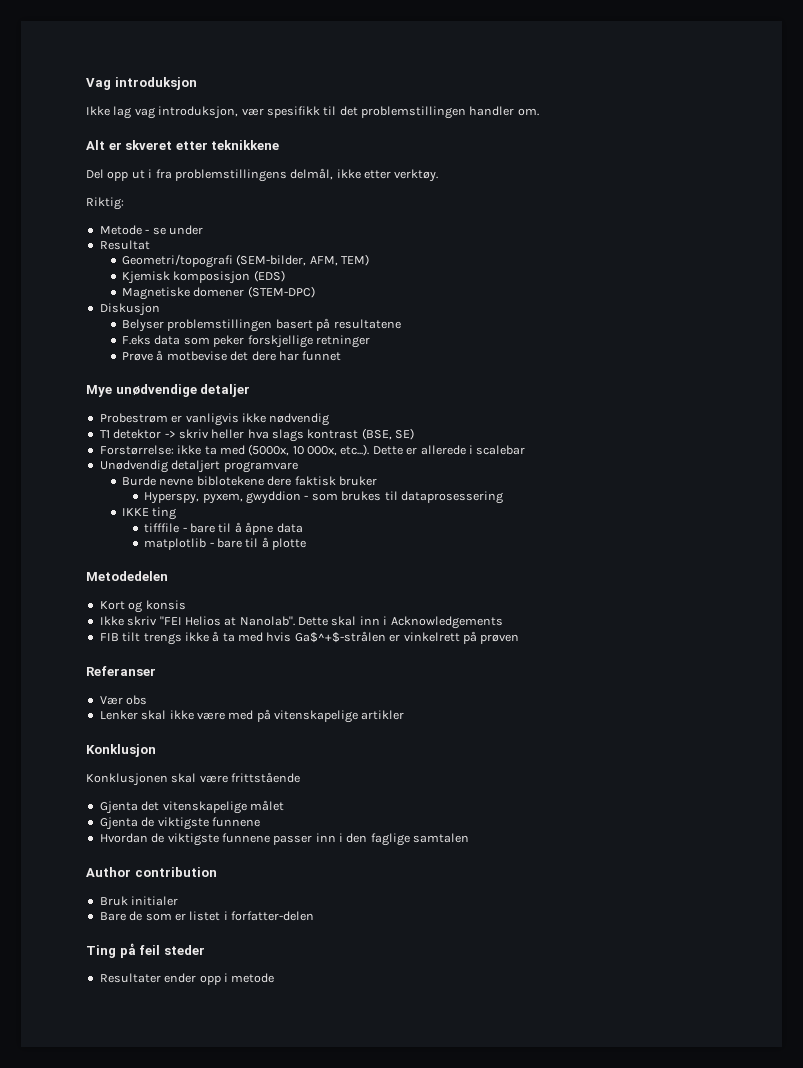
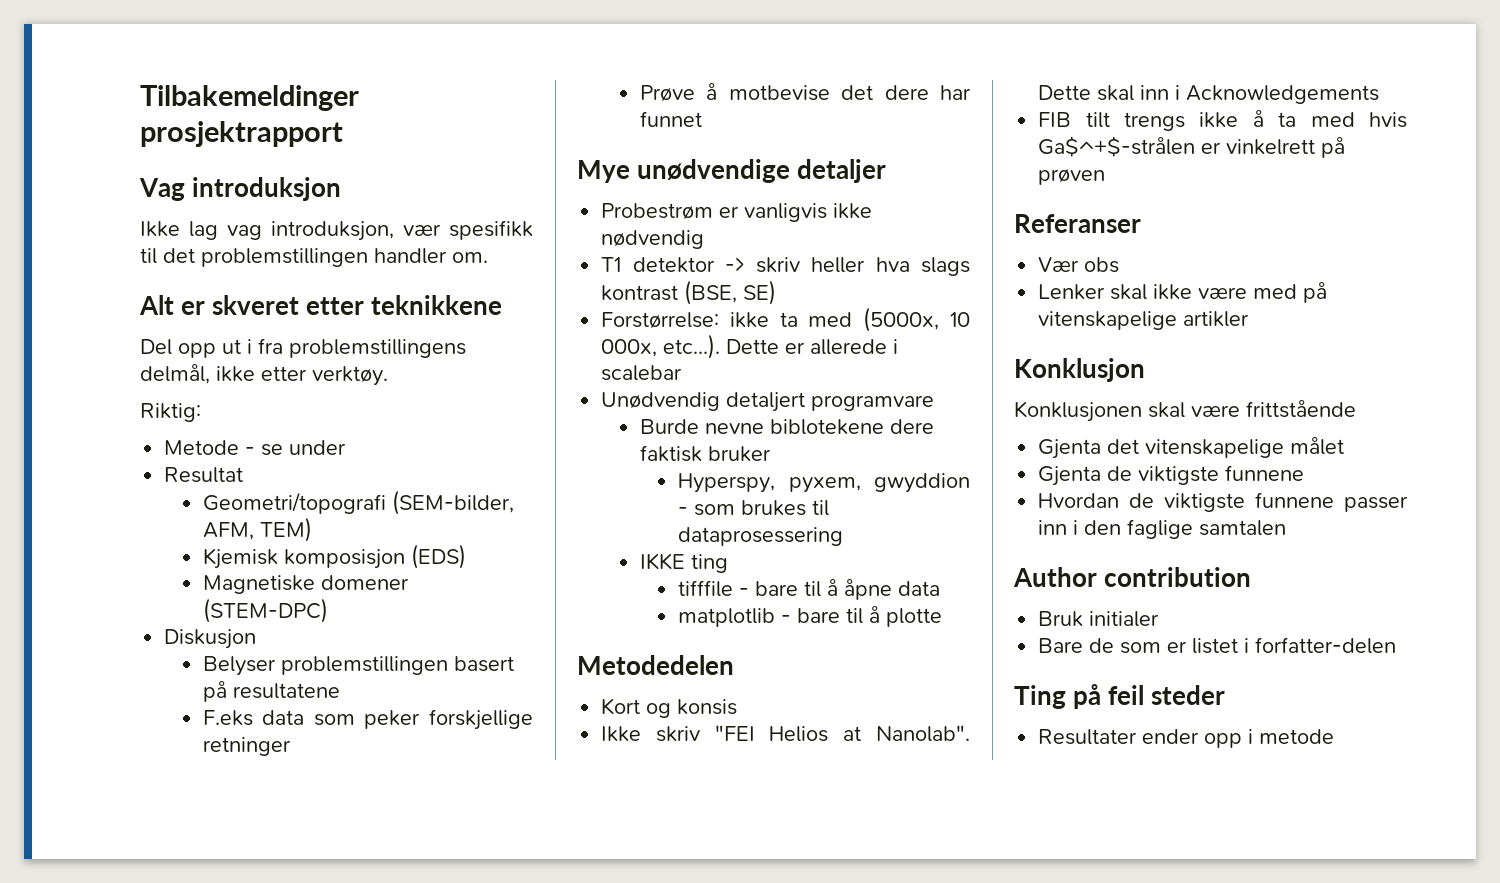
+ Tilbakemeldinger prosjektrapport

